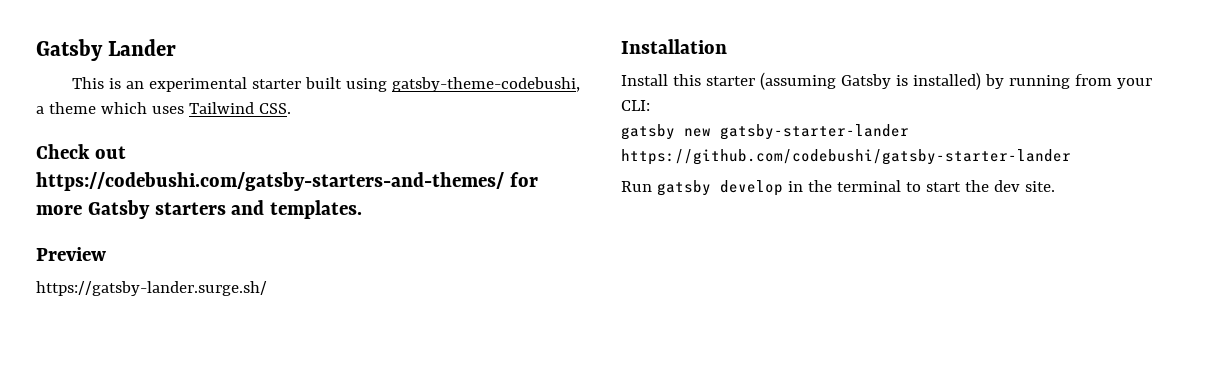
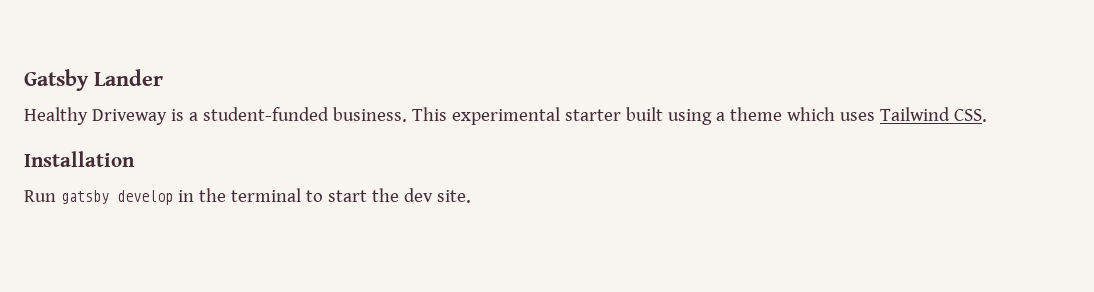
- This is an experimental starter built using gatsby-theme-codebushi, a theme which uses Tailwind CSS.
+ Healthy Driveway is a student-funded business. This experimental starter built using a theme which uses Tailwind CSS.
- Check out https://codebushi.com/gatsby-starters-and-themes/ for more Gatsby starters and templates.
- Preview
- https://gatsby-lander.surge.sh/
  Installation
- Install this starter (assuming Gatsby is installed) by running from your CLI:
- gatsby new gatsby-starter-lander https://github.com/codebushi/gatsby-starter-lander

